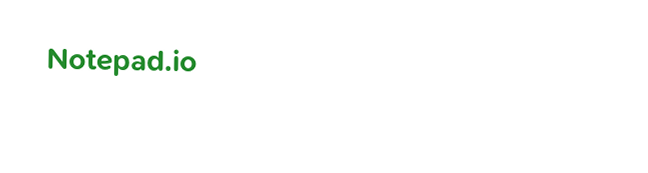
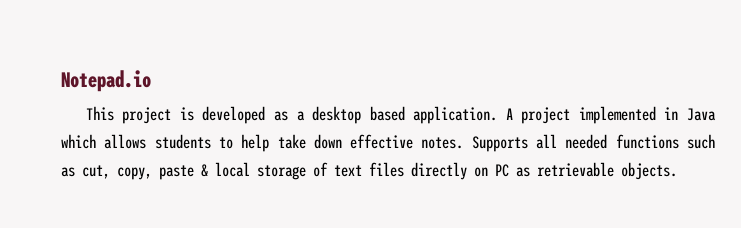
+ This project is developed as a desktop based application. A project implemented in Java which allows students to help take down effective notes. Supports all needed functions such as cut, copy, paste & local storage of text files directly on PC as retrievable objects.

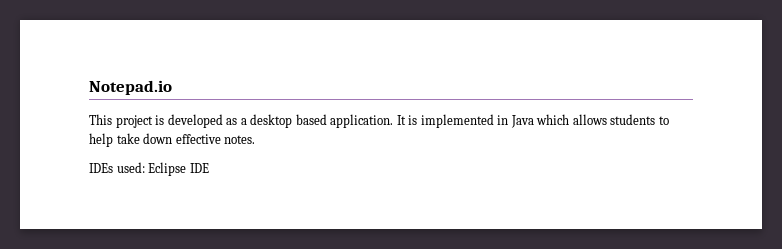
- A project implemented in Java which allows students to help take down effective notes. Supports all needed functions such as cut, copy, paste & local storage of text files directly on PC as retrievable objects.
+ It is implemented in Java which allows students to help take down effective notes.
+ IDEs used: Eclipse IDE

